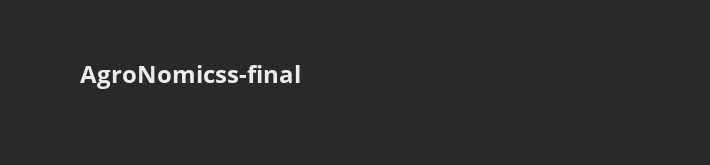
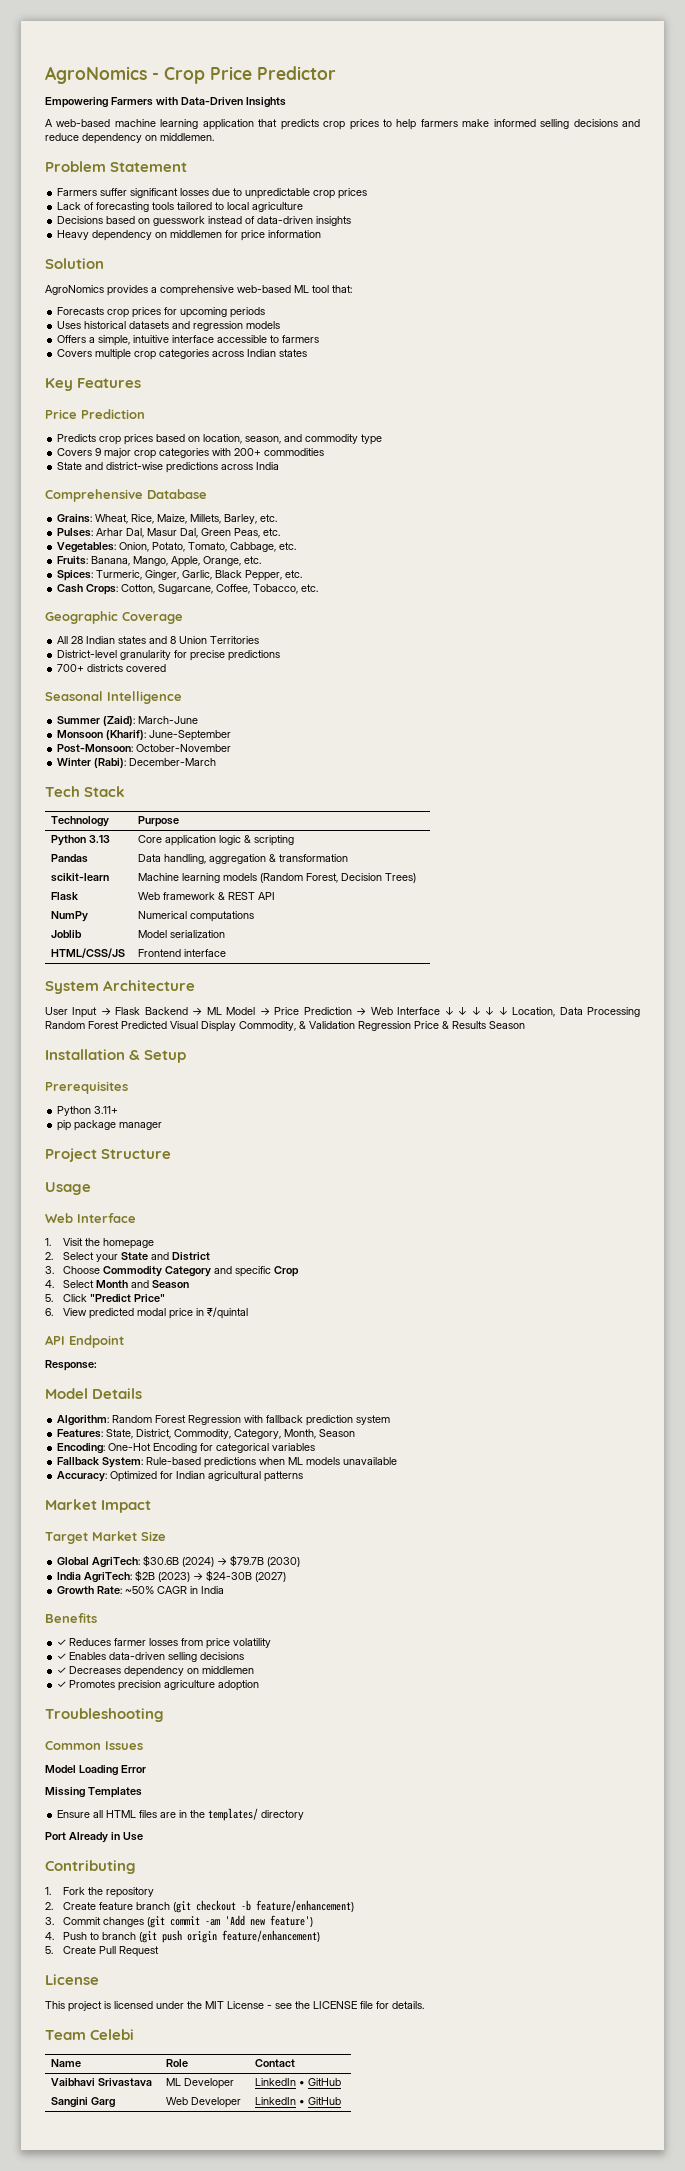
- AgroNomicss-final
+ AgroNomics - Crop Price Predictor
+ Empowering Farmers with Data-Driven Insights
+ A web-based machine learning application that predicts crop prices to help farmers make informed selling decisions and reduce dependency on middlemen.
+ Problem Statement
+ Farmers suffer significant losses due to unpredictable crop prices
+ Lack of forecasting tools tailored to local agriculture
+ Decisions based on guesswork instead of data-driven insights
+ Heavy dependency on middlemen for price information
+ Solution
+ AgroNomics provides a comprehensive web-based ML tool that:
+ Forecasts crop prices for upcoming periods
+ Uses historical datasets and regression models
+ Offers a simple, intuitive interface accessible to farmers
+ Covers multiple crop categories across Indian states
+ Key Features
+ Price Prediction
+ Predicts crop prices based on location, season, and commodity type
+ Covers 9 major crop categories with 200+ commodities
+ State and district-wise predictions across India
+ Comprehensive Database
+ Grains: Wheat, Rice, Maize, Millets, Barley, etc.
+ Pulses: Arhar Dal, Masur Dal, Green Peas, etc.
+ Vegetables: Onion, Potato, Tomato, Cabbage, etc.
+ Fruits: Banana, Mango, Apple, Orange, etc.
+ Spices: Turmeric, Ginger, Garlic, Black Pepper, etc.
+ Cash Crops: Cotton, Sugarcane, Coffee, Tobacco, etc.
+ Geographic Coverage
+ All 28 Indian states and 8 Union Territories
+ District-level granularity for precise predictions
+ 700+ districts covered
+ Seasonal Intelligence
+ Summer (Zaid): March-June
+ Monsoon (Kharif): June-September
+ Post-Monsoon: October-November
+ Winter (Rabi): December-March
+ Tech Stack
+ Technology | Purpose
+ Python 3.13 | Core application logic & scripting
+ Pandas | Data handling, aggregation & transformation
+ scikit-learn | Machine learning models (Random Forest, Decision Trees)
+ Flask | Web framework & REST API
+ NumPy | Numerical computations
+ Joblib | Model serialization
+ HTML/CSS/JS | Frontend interface
+ System Architecture
+ User Input → Flask Backend → ML Model → Price Prediction → Web Interface ↓ ↓ ↓ ↓ ↓ Location, Data Processing Random Forest Predicted Visual Display Commodity, & Validation Regression Price & Results Season
+ Installation & Setup
+ Prerequisites
+ Python 3.11+
+ pip package manager
+ Project Structure
+ Usage
+ Web Interface
+ 1. Visit the homepage
+ 2. Select your State and District
+ 3. Choose Commodity Category and specific Crop
+ 4. Select Month and Season
+ 5. Click "Predict Price"
+ 6. View predicted modal price in ₹/quintal
+ API Endpoint
+ Response:
+ Model Details
+ Algorithm: Random Forest Regression with fallback prediction system
+ Features: State, District, Commodity, Category, Month, Season
+ Encoding: One-Hot Encoding for categorical variables
+ Fallback System: Rule-based predictions when ML models unavailable
+ Accuracy: Optimized for Indian agricultural patterns
+ Market Impact
+ Target Market Size
+ Global AgriTech: $30.6B (2024) → $79.7B (2030)
+ India AgriTech: $2B (2023) → $24-30B (2027)
+ Growth Rate: ~50% CAGR in India
+ Benefits
+ ✓ Reduces farmer losses from price volatility
+ ✓ Enables data-driven selling decisions
+ ✓ Decreases dependency on middlemen
+ ✓ Promotes precision agriculture adoption
+ Troubleshooting
+ Common Issues
+ Model Loading Error
+ Missing Templates
+ Ensure all HTML files are in the templates/ directory
+ Port Already in Use
+ Contributing
+ 1. Fork the repository
+ 2. Create feature branch (git checkout -b feature/enhancement)
+ 3. Commit changes (git commit -am 'Add new feature')
+ 4. Push to branch (git push origin feature/enhancement)
+ 5. Create Pull Request
+ License
+ This project is licensed under the MIT License - see the LICENSE file for details.
+ Team Celebi
+ Name | Role | Contact
+ Vaibhavi Srivastava | ML Developer | LinkedIn • GitHub
+ Sangini Garg | Web Developer | LinkedIn • GitHub

